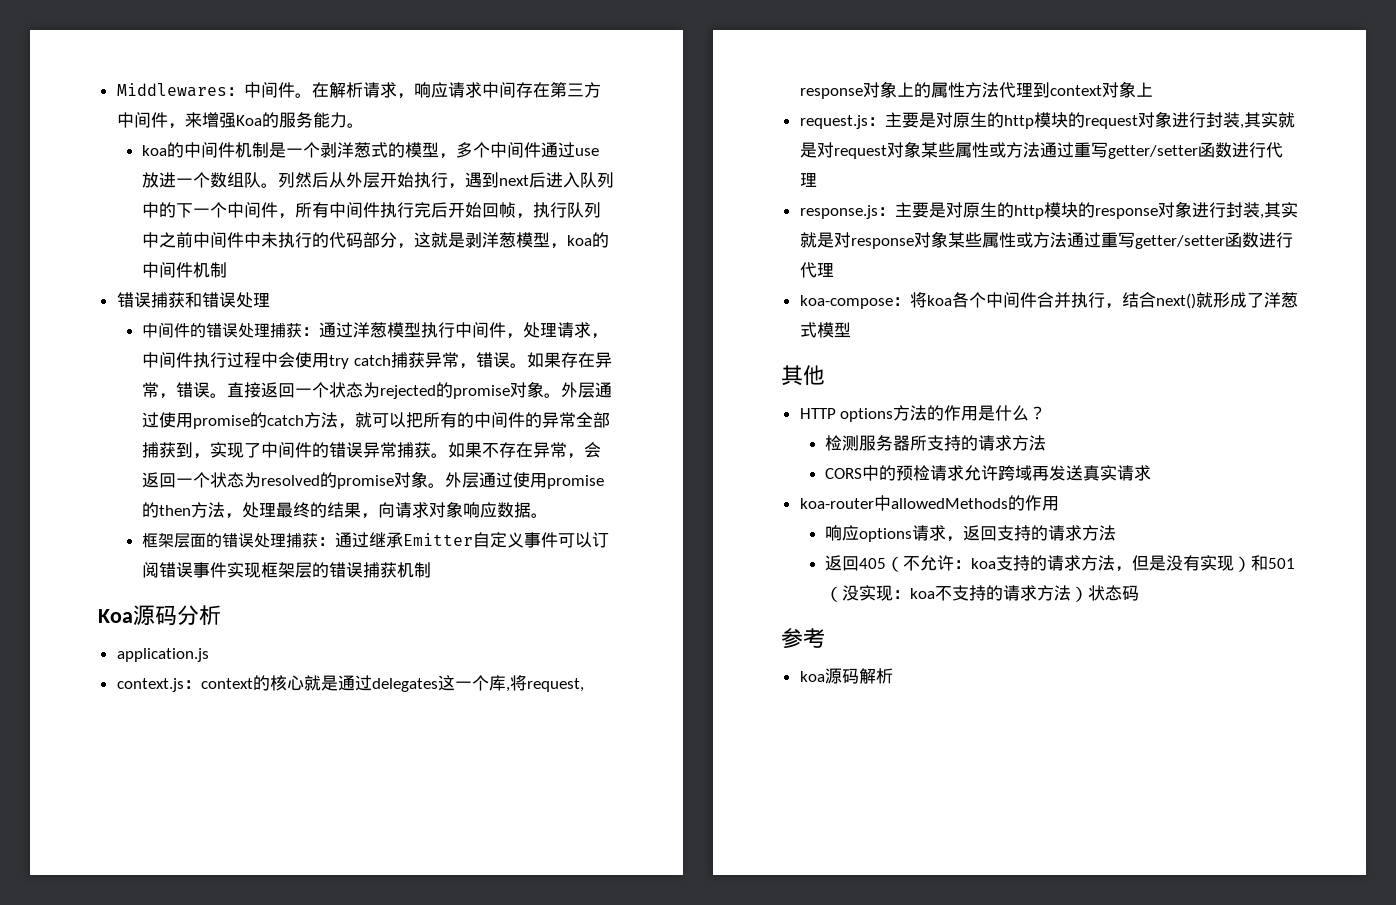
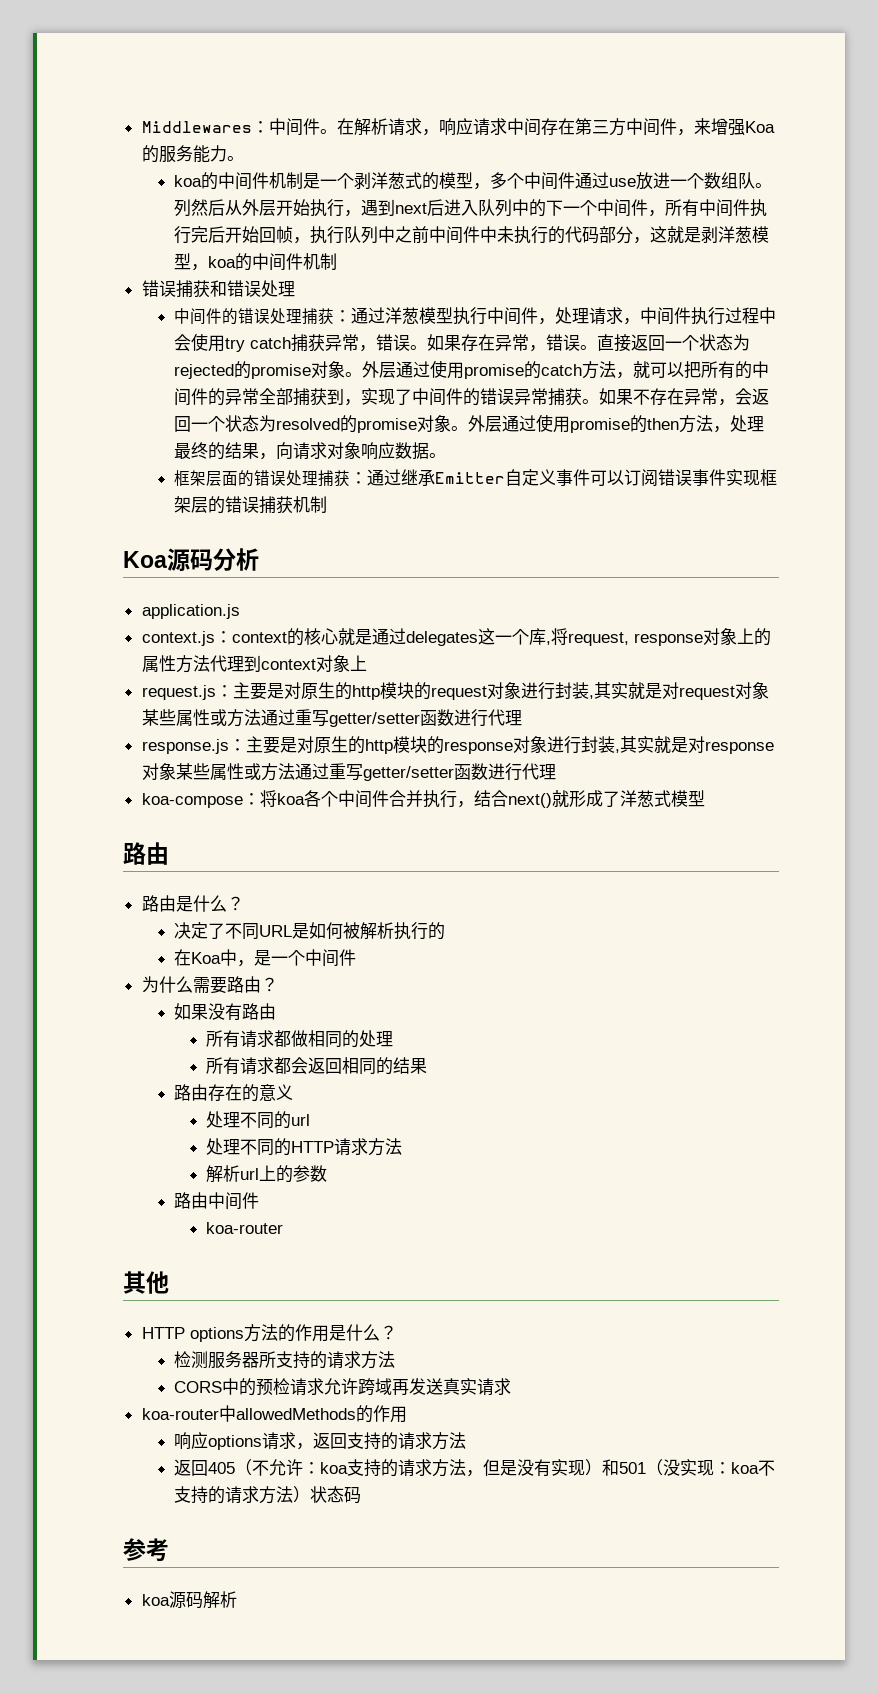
  koa-compose：将koa各个中间件合并执行，结合next()就形成了洋葱式模型
+ 路由
+ 路由是什么？
+ 决定了不同URL是如何被解析执行的
+ 在Koa中，是一个中间件
+ 为什么需要路由？
+ 如果没有路由
+ 所有请求都做相同的处理
+ 所有请求都会返回相同的结果
+ 路由存在的意义
+ 处理不同的url
+ 处理不同的HTTP请求方法
+ 解析url上的参数
+ 路由中间件
+ koa-router

